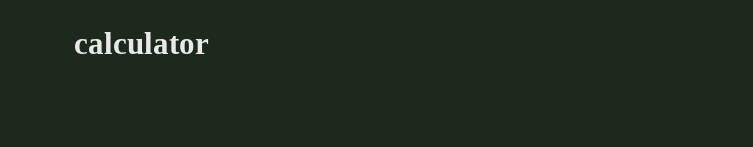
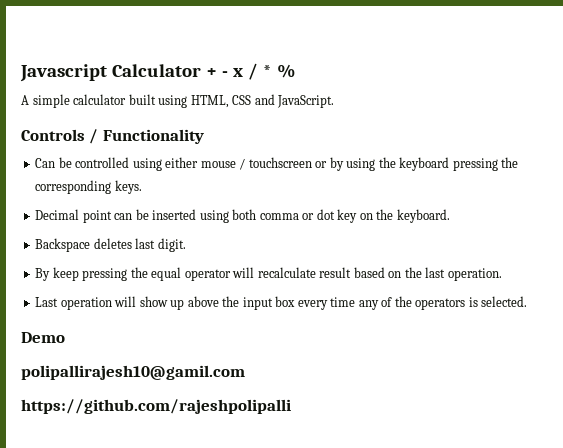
- calculator
+ Javascript Calculator + - x / * %
+ A simple calculator built using HTML, CSS and JavaScript.
+ Controls / Functionality
+ Can be controlled using either mouse / touchscreen or by using the keyboard pressing the corresponding keys.
+ Decimal point can be inserted using both comma or dot key on the keyboard.
+ Backspace deletes last digit.
+ By keep pressing the equal operator will recalculate result based on the last operation.
+ Last operation will show up above the input box every time any of the operators is selected.
+ Demo
+ polipallirajesh10@gamil.com
+ https://github.com/rajeshpolipalli

